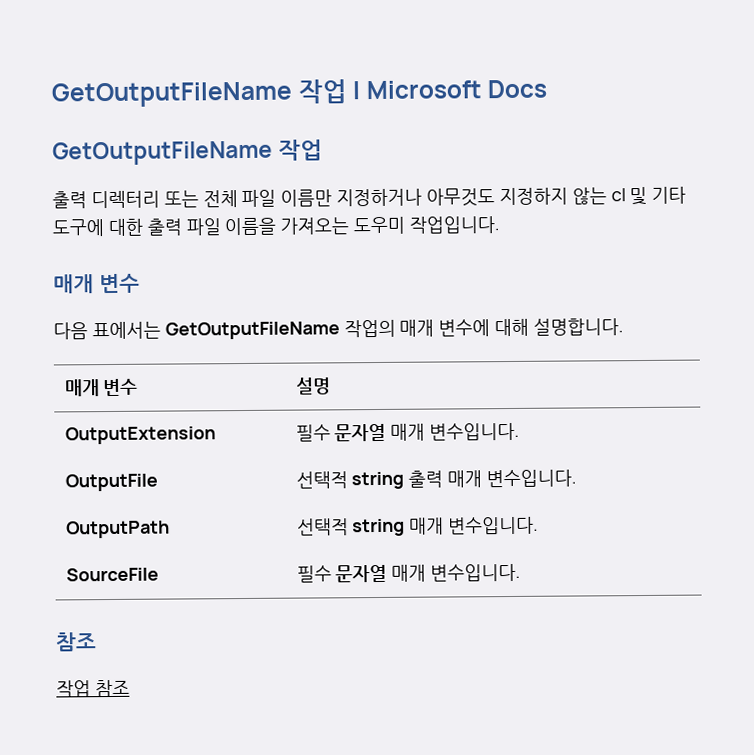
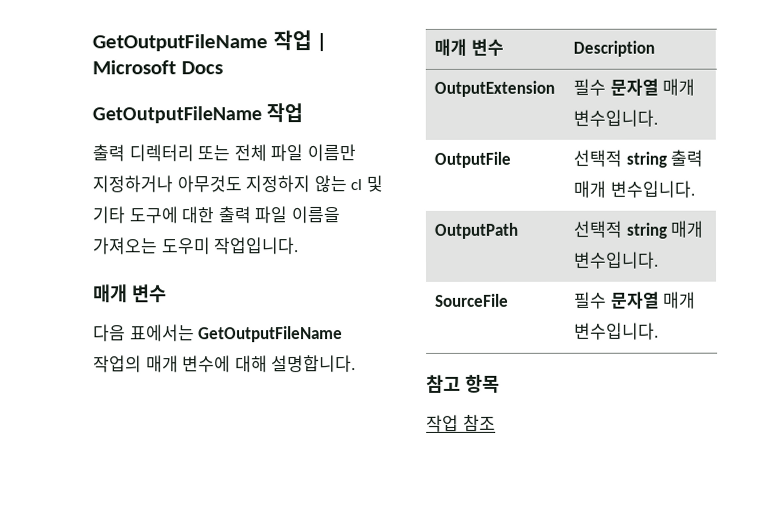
- 매개 변수 | 설명
+ 매개 변수 | Description
  SourceFile | 필수 문자열 매개 변수입니다.
- 참조
+ 참고 항목

